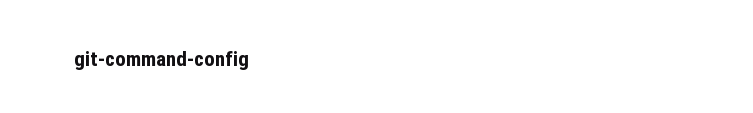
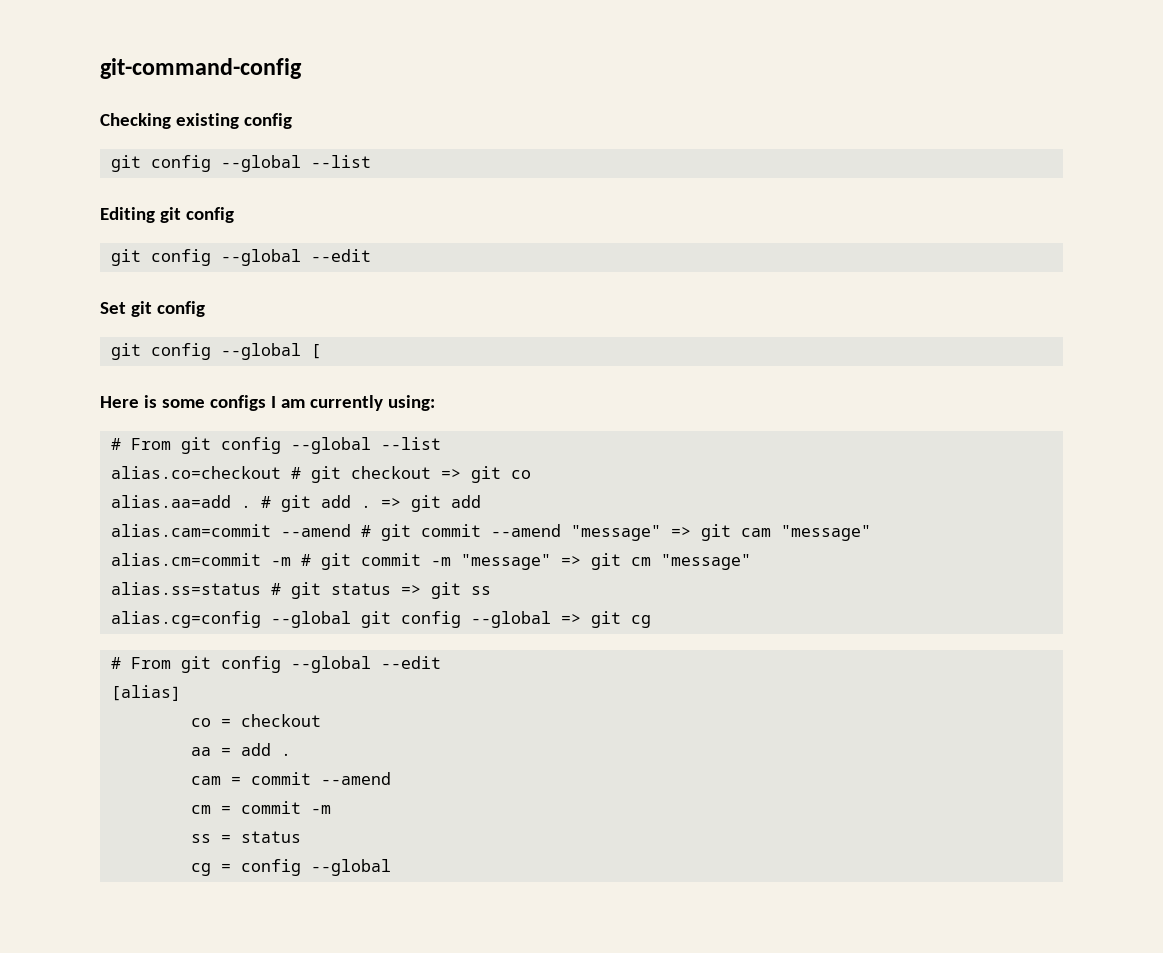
+ Checking existing config
+ git config --global --list
+ Editing git config
+ git config --global --edit
+ Set git config
+ git config --global [
+ Here is some configs I am currently using:
+ # From git config --global --list
+ alias.co=checkout # git checkout => git co
+ alias.aa=add . # git add . => git add
+ alias.cam=commit --amend # git commit --amend "message" => git cam "message"
+ alias.cm=commit -m # git commit -m "message" => git cm "message"
+ alias.ss=status # git status => git ss
+ alias.cg=config --global git config --global => git cg
+ # From git config --global --edit
+ [alias]
+ co = checkout
+ aa = add .
+ cam = commit --amend
+ cm = commit -m
+ ss = status
+ cg = config --global

